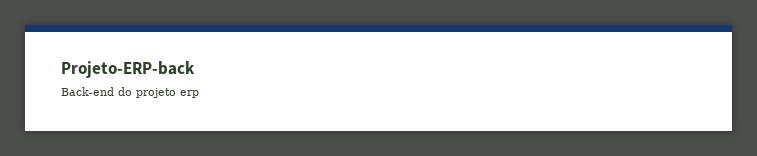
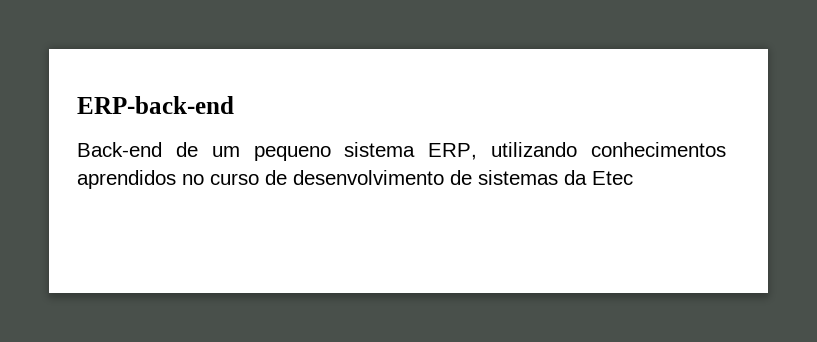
- Projeto-ERP-back
+ ERP-back-end
- Back-end do projeto erp
+ Back-end de um pequeno sistema ERP, utilizando conhecimentos aprendidos no curso de desenvolvimento de sistemas da Etec

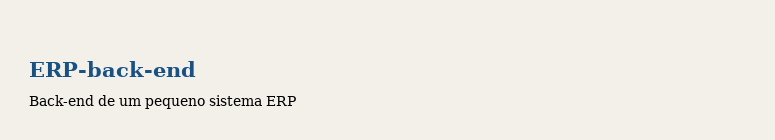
- Back-end de um pequeno sistema ERP, utilizando conhecimentos aprendidos no curso de desenvolvimento de sistemas da Etec
+ Back-end de um pequeno sistema ERP

